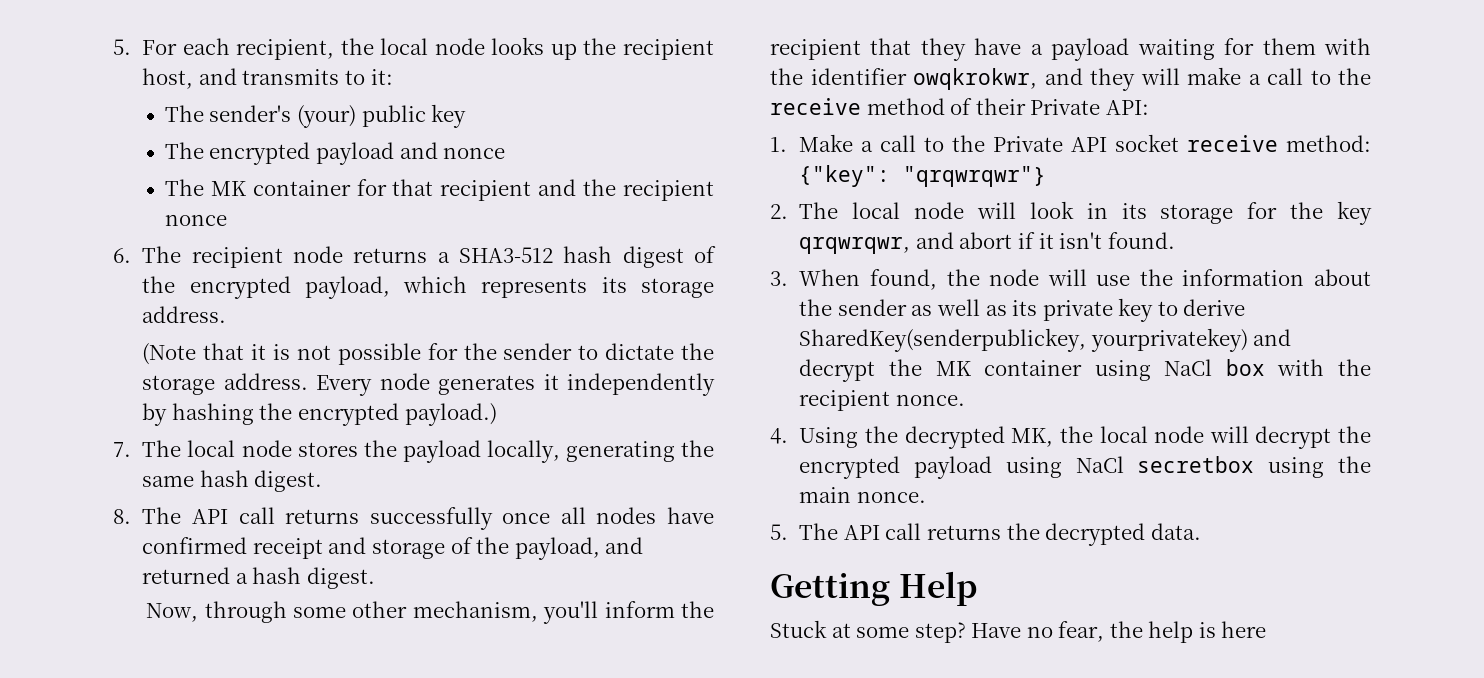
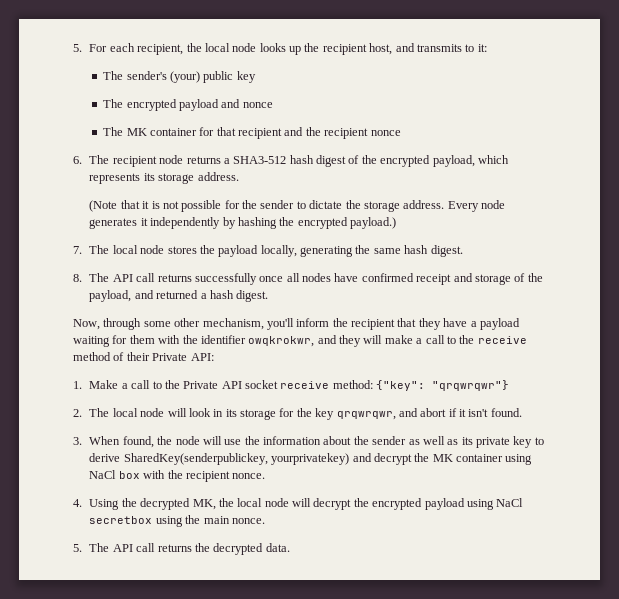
- Getting Help
- Stuck at some step? Have no fear, the help is here

